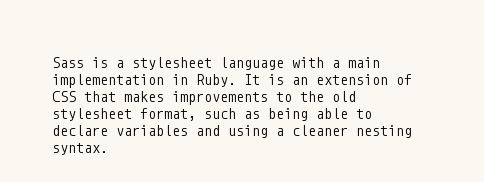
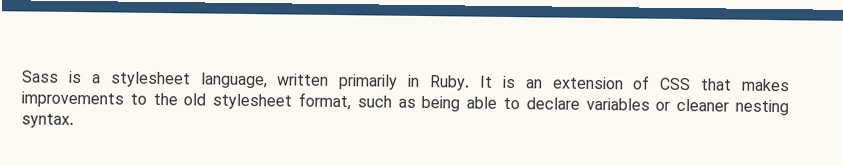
- Sass is a stylesheet language with a main implementation in Ruby.
+ Sass is a stylesheet language, written primarily in Ruby.
- It is an extension of CSS that makes improvements to the old stylesheet format, such as being able to declare variables and using a cleaner nesting syntax.
+ It is an extension of CSS that makes improvements to the old stylesheet format, such as being able to declare variables or cleaner nesting syntax.

